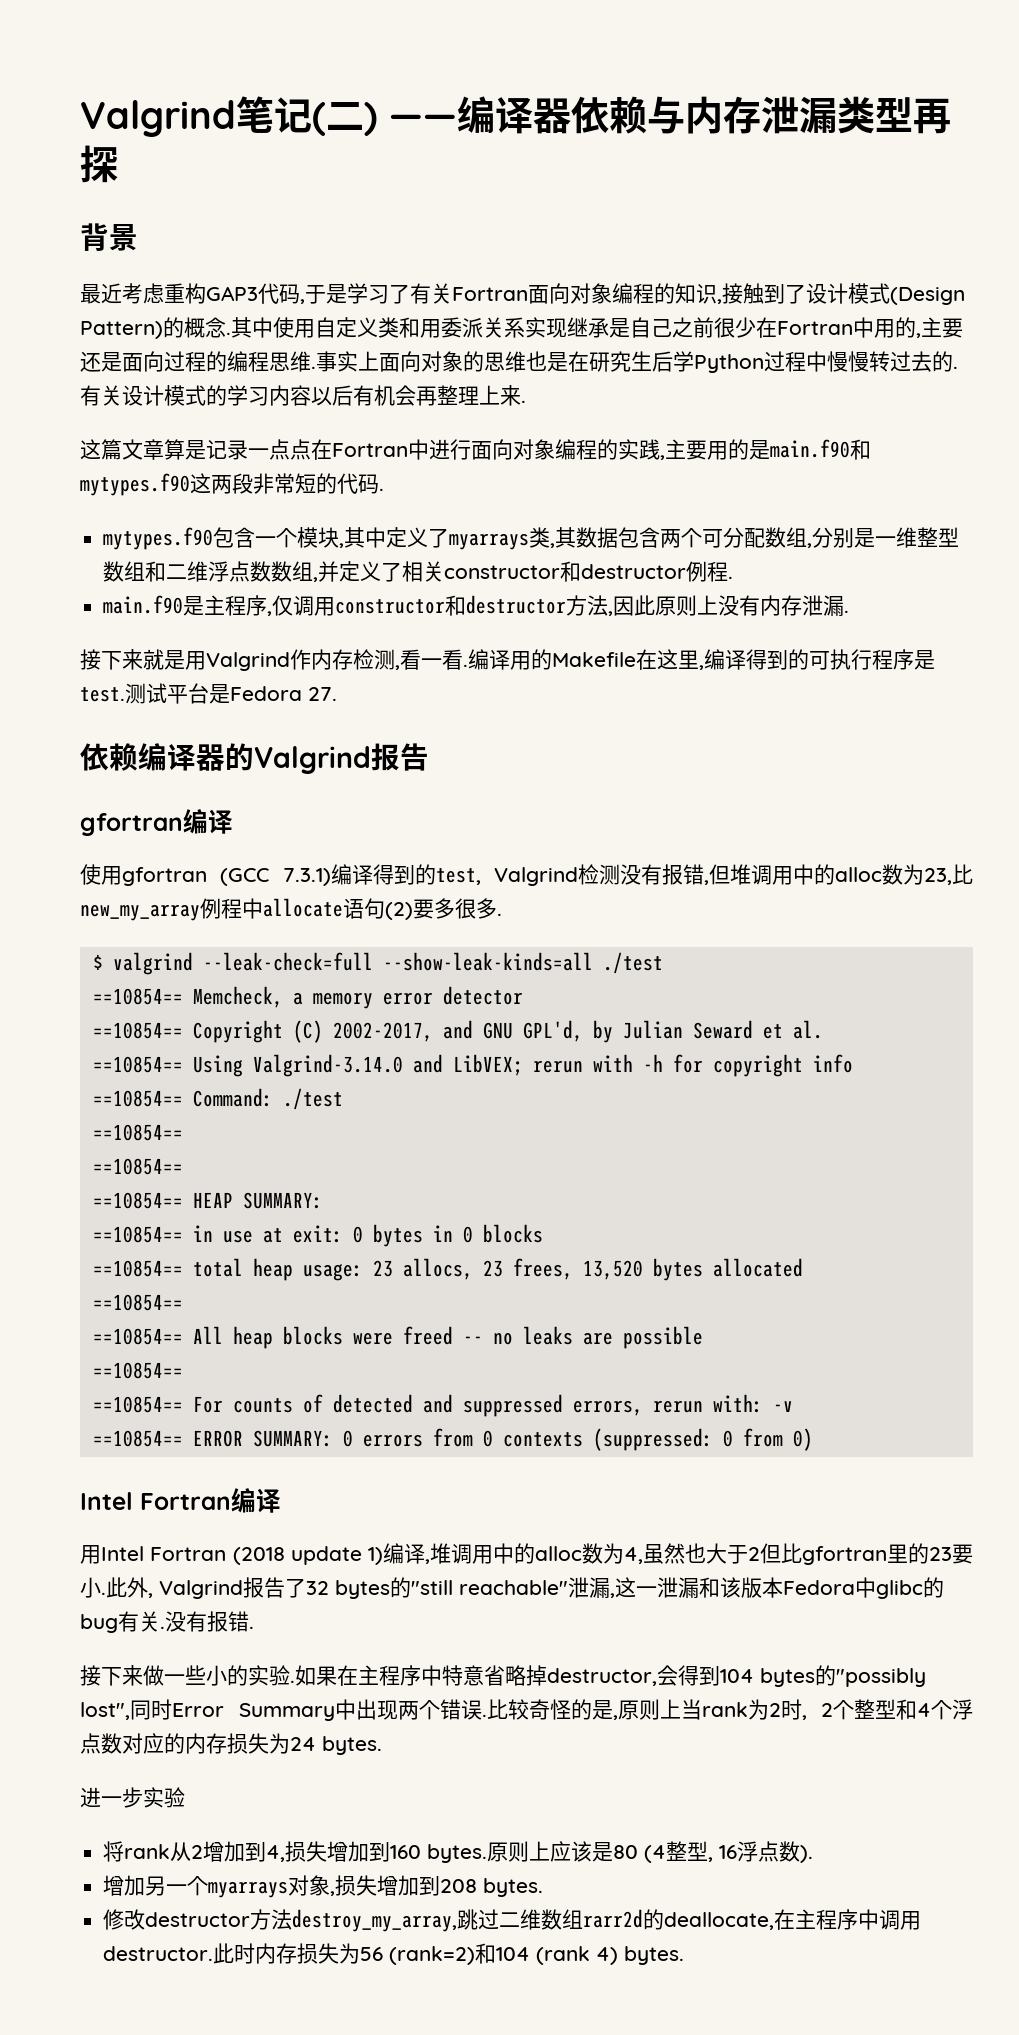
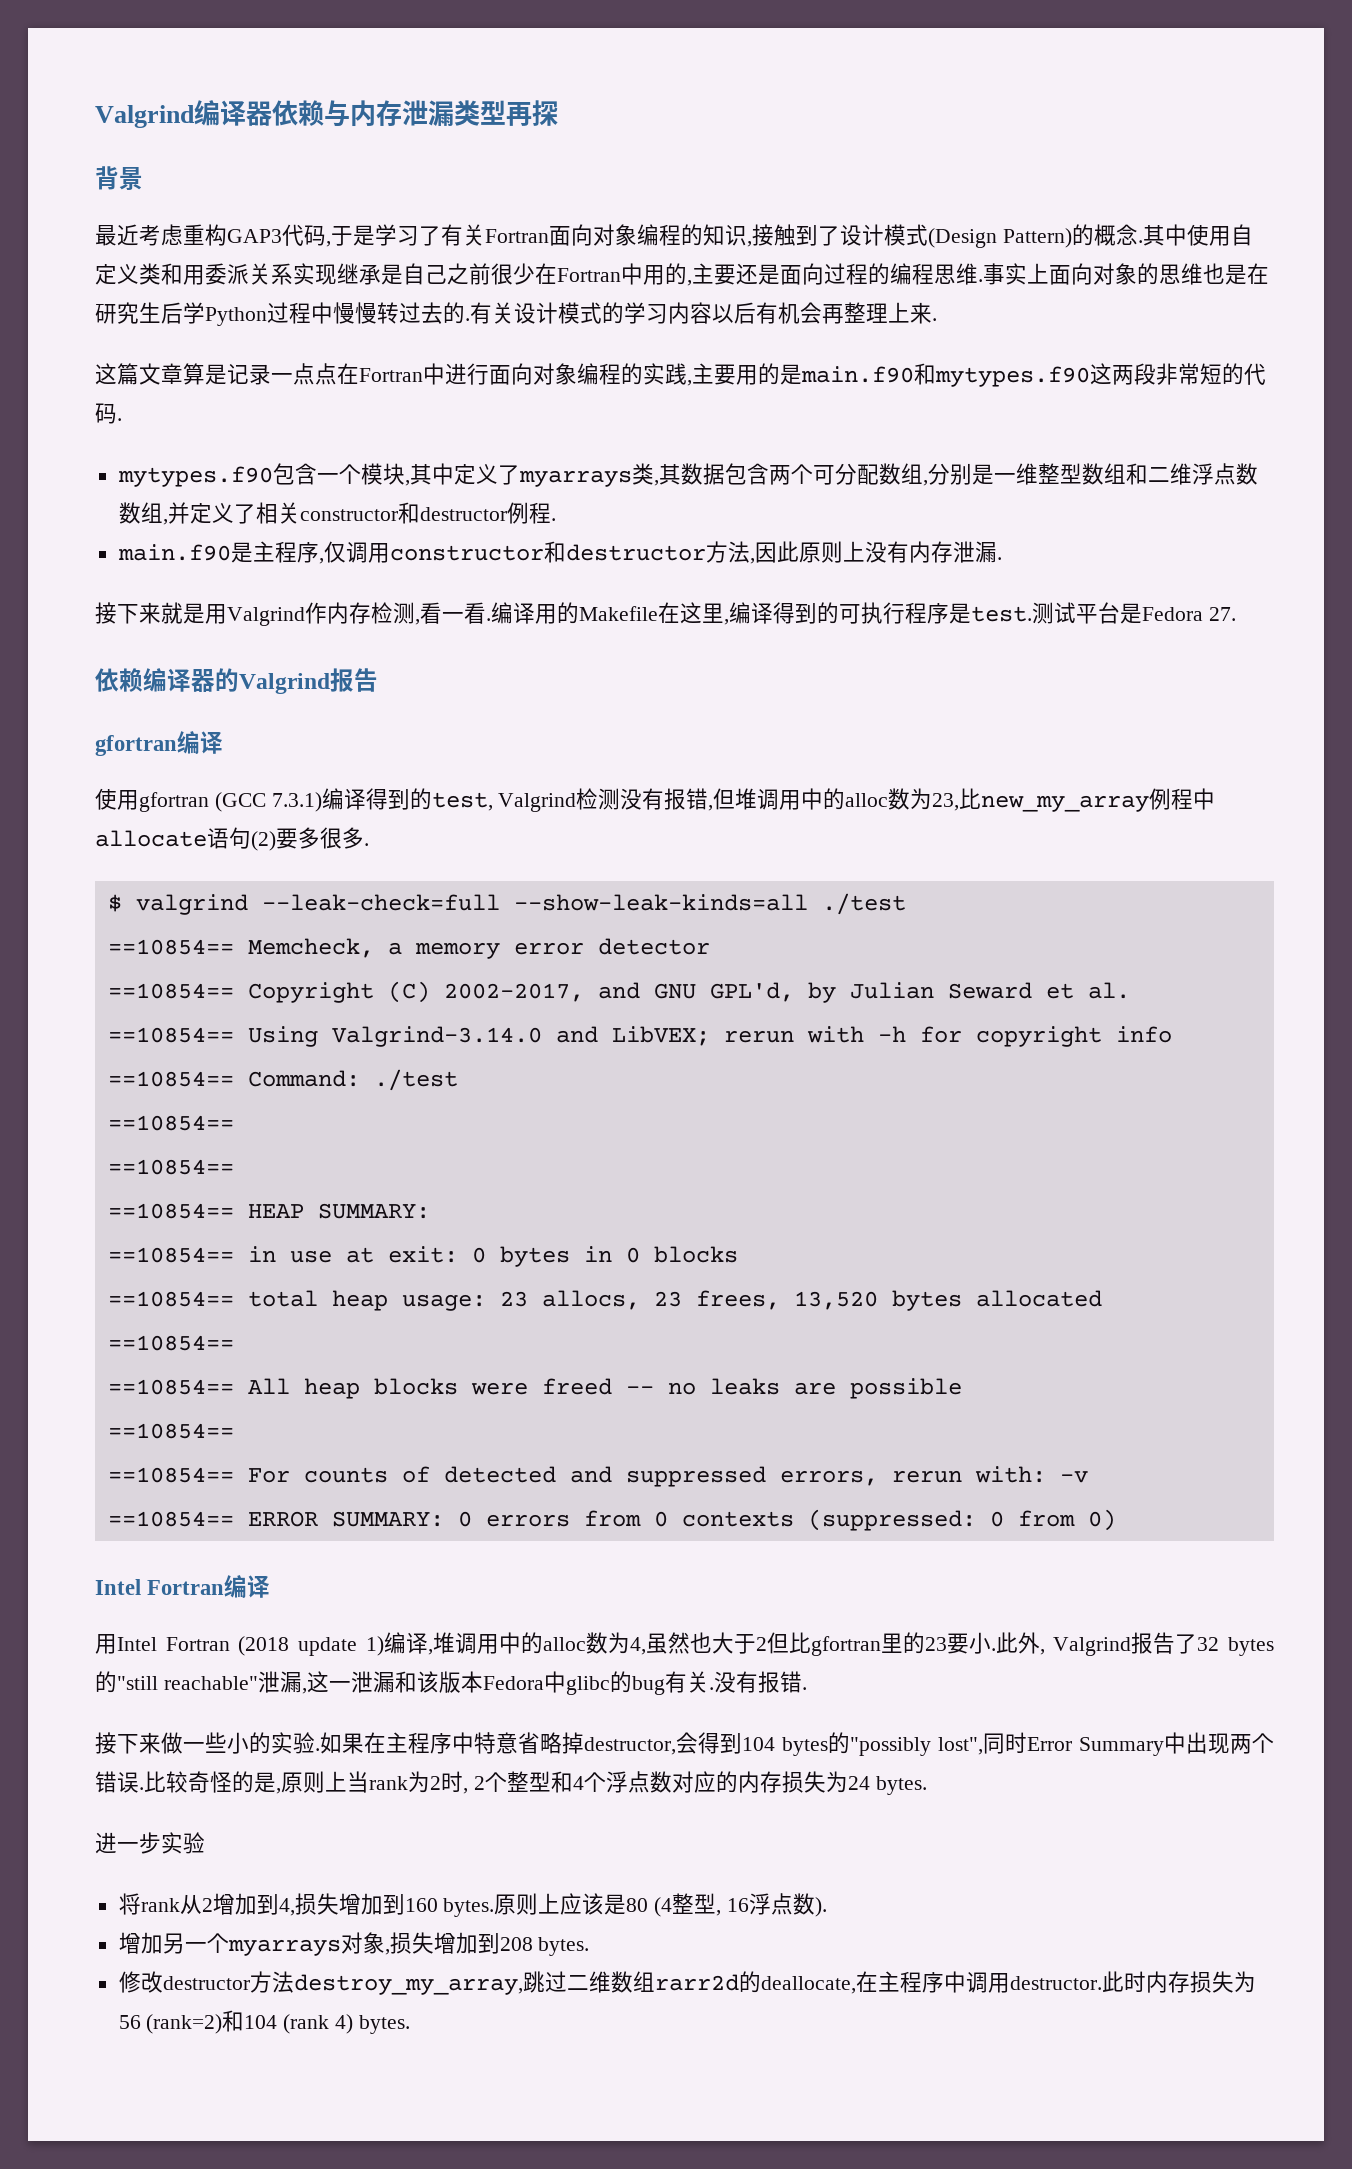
- Valgrind笔记(二) ——编译器依赖与内存泄漏类型再探
+ Valgrind编译器依赖与内存泄漏类型再探

